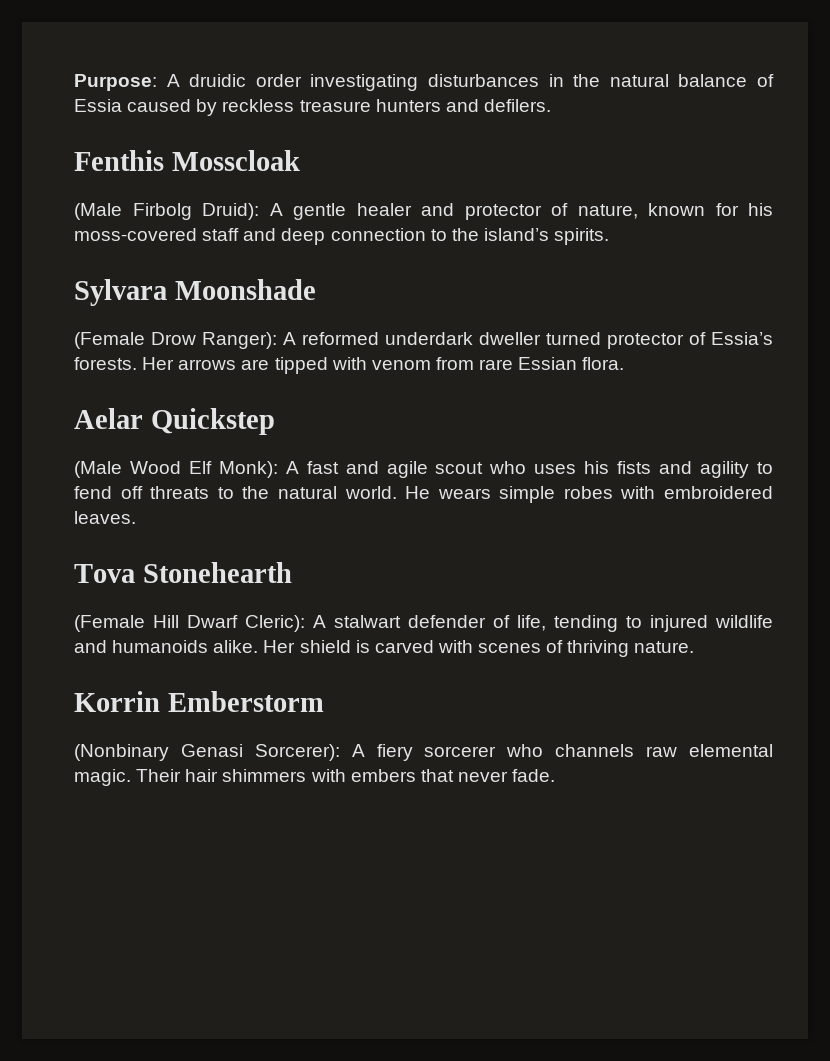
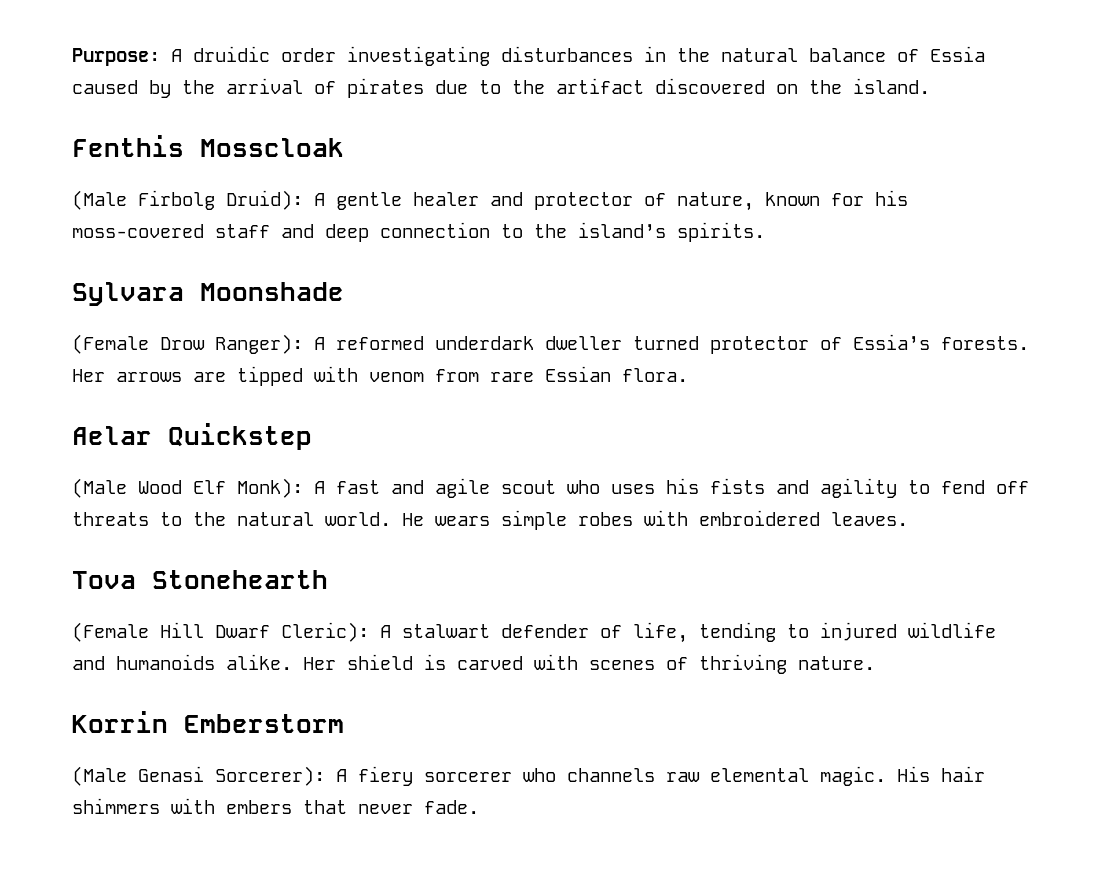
- Purpose: A druidic order investigating disturbances in the natural balance of Essia caused by reckless treasure hunters and defilers.
+ Purpose: A druidic order investigating disturbances in the natural balance of Essia caused by the arrival of pirates due to the artifact discovered on the island.
- (Nonbinary Genasi Sorcerer): A fiery sorcerer who channels raw elemental magic.
+ (Male Genasi Sorcerer): A fiery sorcerer who channels raw elemental magic.
- Their hair shimmers with embers that never fade.
+ His hair shimmers with embers that never fade.

